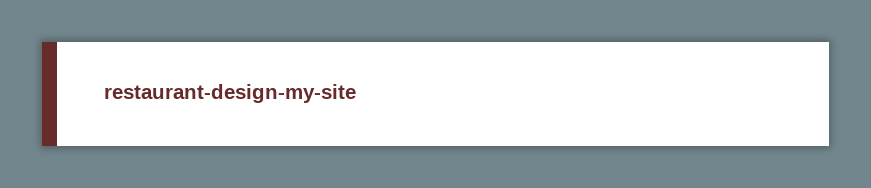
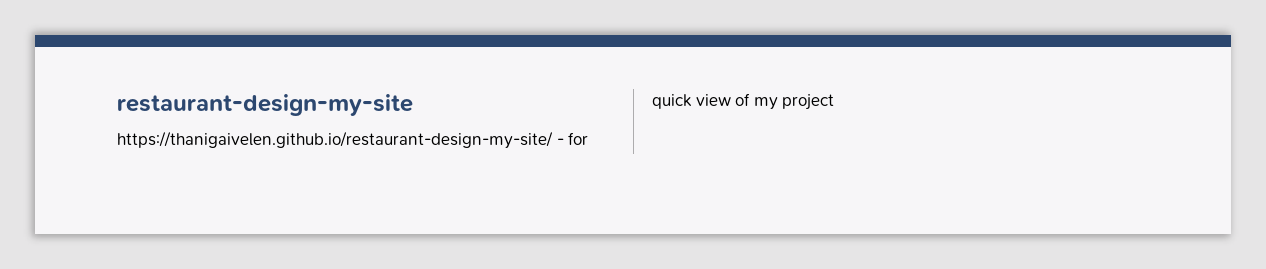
+ https://thanigaivelen.github.io/restaurant-design-my-site/ - for quick view of my project

